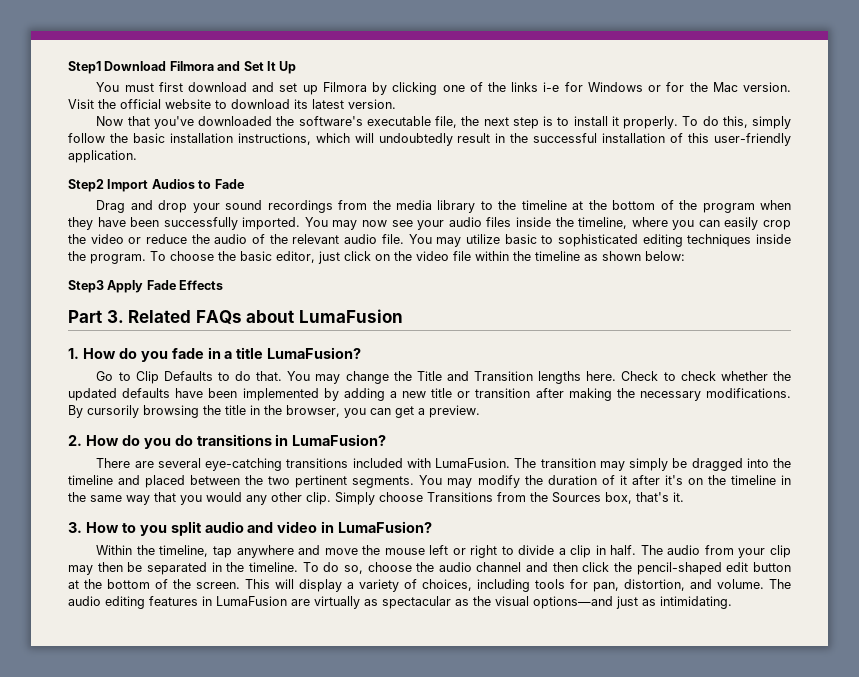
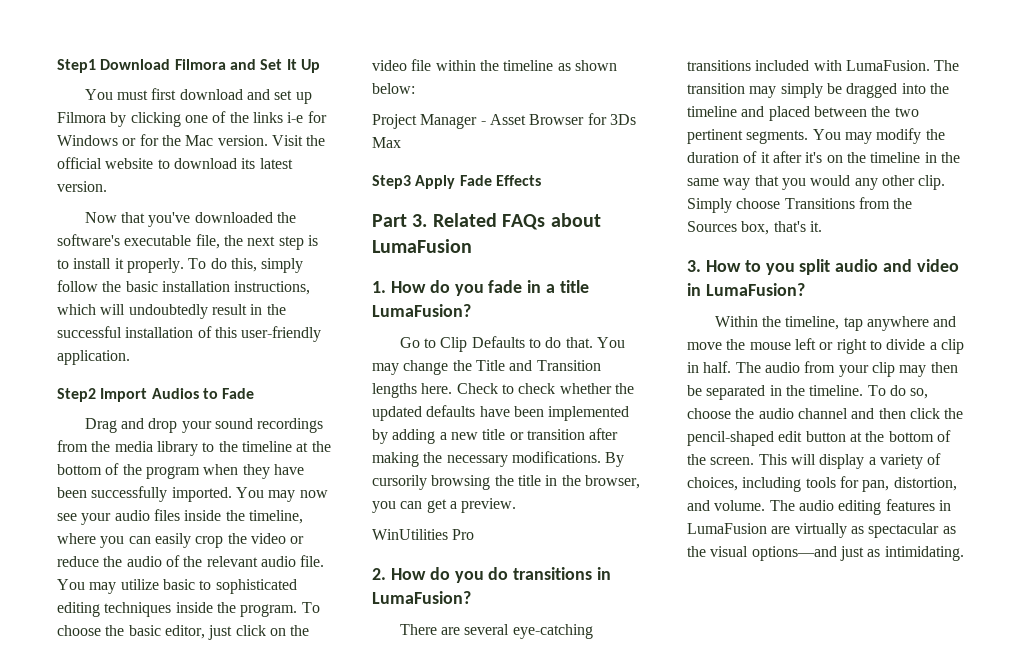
+ Project Manager - Asset Browser for 3Ds Max
+ WinUtilities Pro

